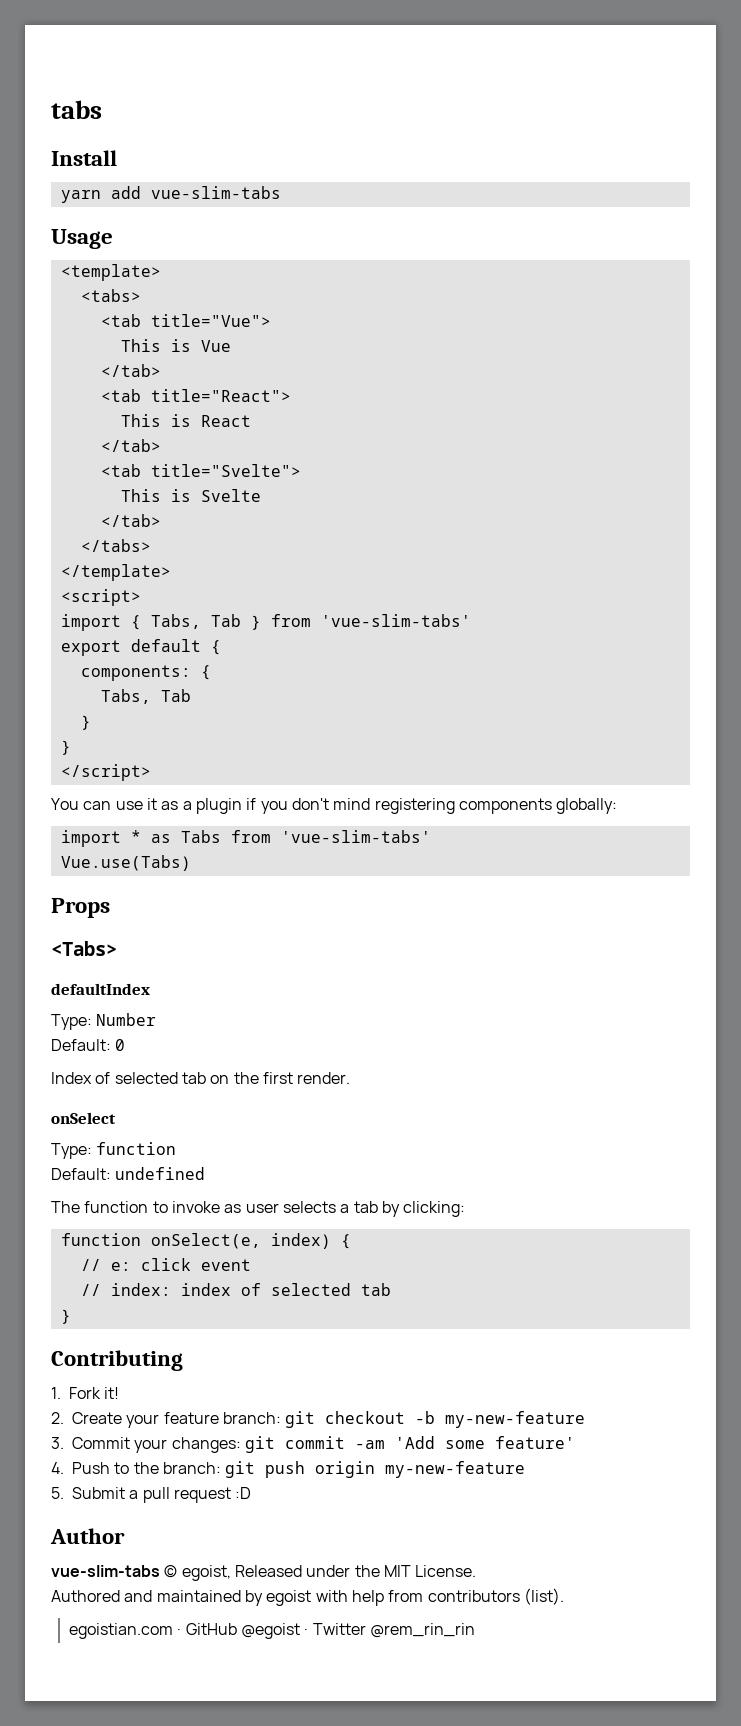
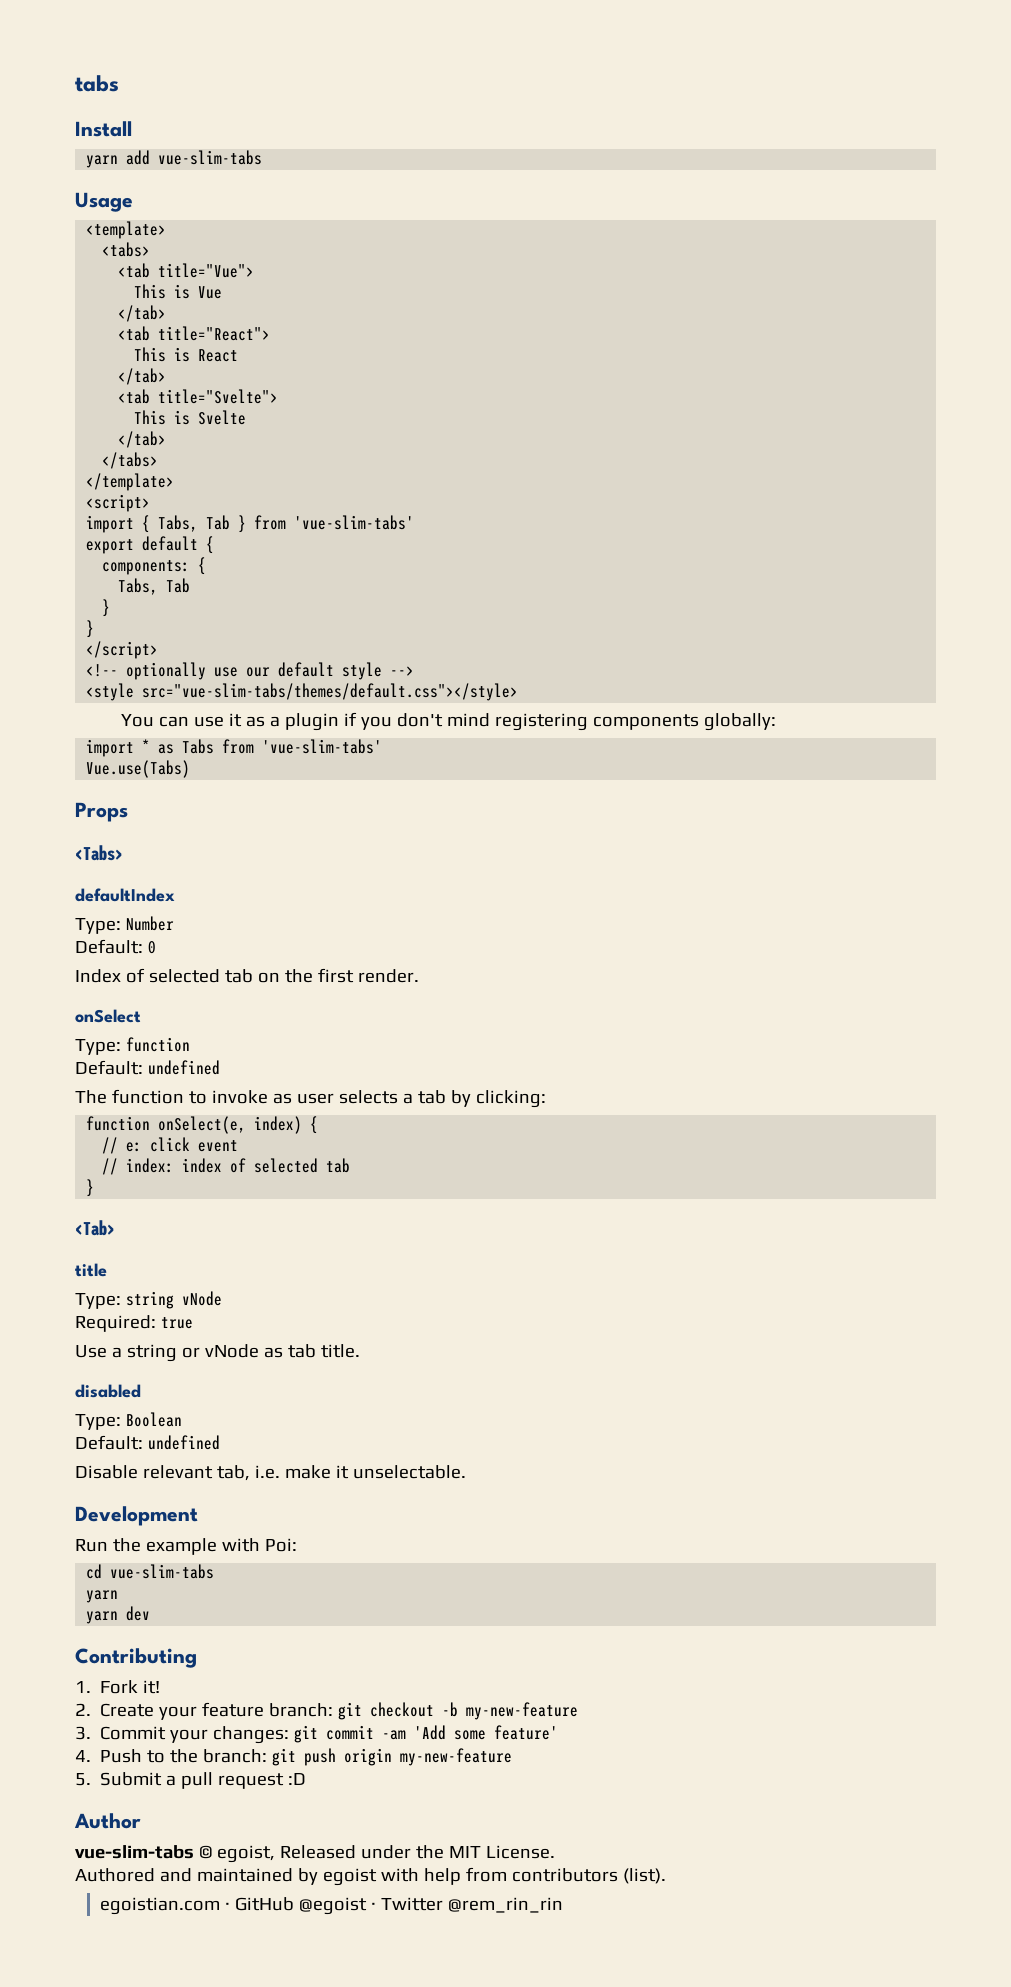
+ <!-- optionally use our default style -->
+ <style src="vue-slim-tabs/themes/default.css"></style>
+ <Tab>
+ title
+ Type: string vNode
+ Required: true
+ Use a string or vNode as tab title.
+ disabled
+ Type: Boolean
+ Default: undefined
+ Disable relevant tab, i.e. make it unselectable.
+ Development
+ Run the example with Poi:
+ cd vue-slim-tabs
+ yarn
+ yarn dev

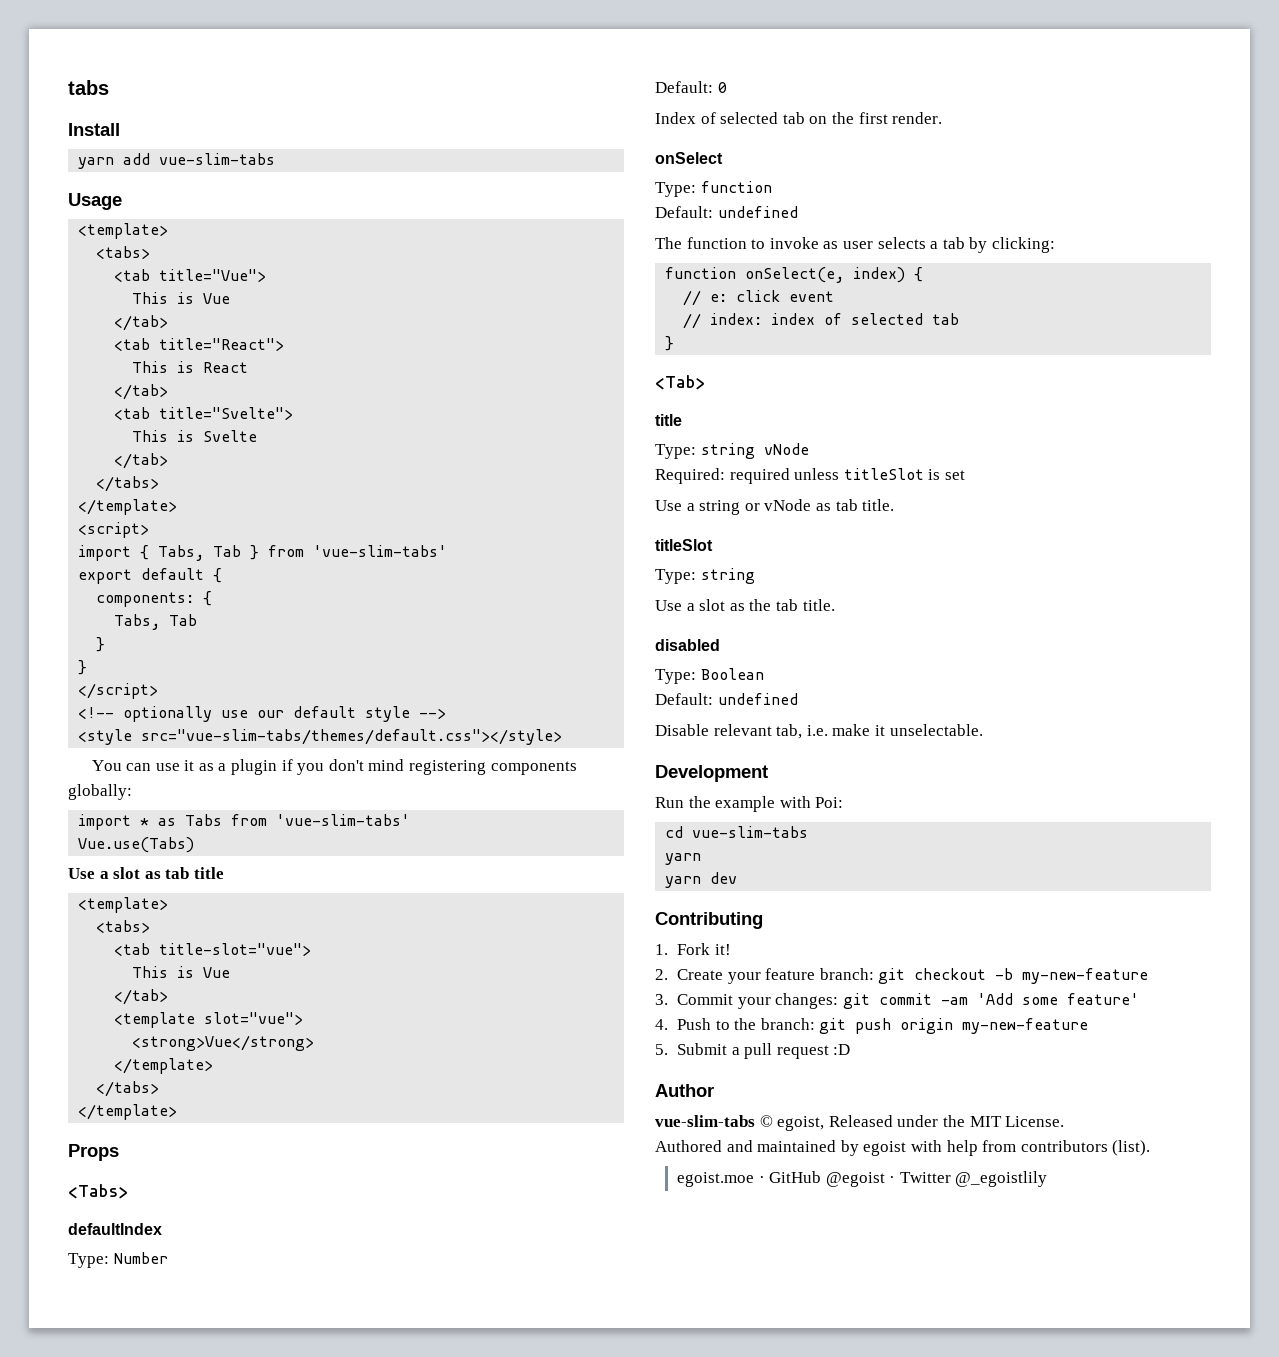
+ Use a slot as tab title
+ <template>
+ <tabs>
+ <tab title-slot="vue">
+ This is Vue
+ </tab>
+ <template slot="vue">
+ <strong>Vue</strong>
+ </template>
+ </tabs>
+ </template>
- Required: true
+ Required: required unless titleSlot is set
  Use a string or vNode as tab title.
+ titleSlot
+ Type: string
+ Use a slot as the tab title.
- egoistian.com · GitHub @egoist · Twitter @rem_rin_rin
+ egoist.moe · GitHub @egoist · Twitter @_egoistlily

